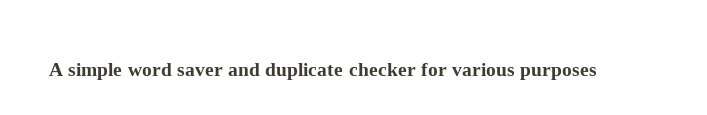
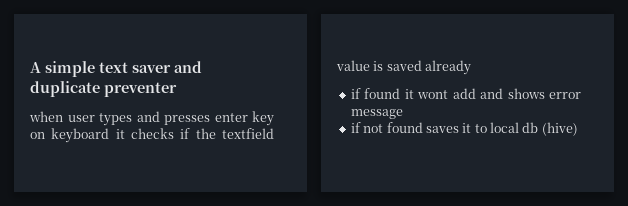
- A simple word saver and duplicate checker for various purposes
+ A simple text saver and duplicate preventer
+ when user types and presses enter key on keyboard it checks if the textfield value is saved already
+ if found it wont add and shows error message
+ if not found saves it to local db (hive)

